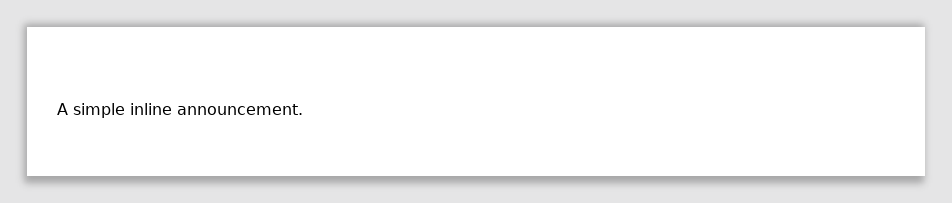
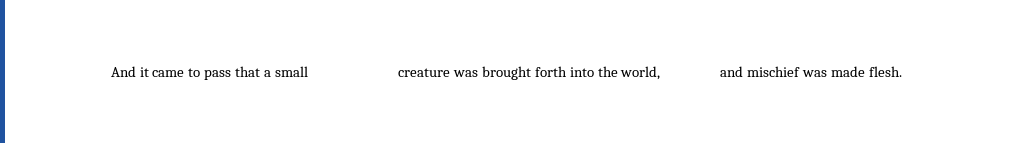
- A simple inline announcement.
+ And it came to pass that a small creature was brought forth into the world, and mischief was made flesh.

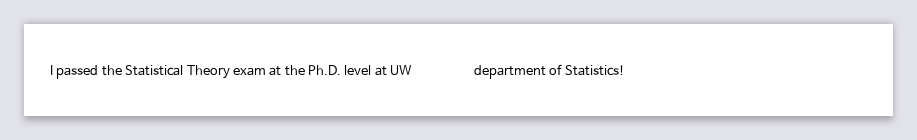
- And it came to pass that a small creature was brought forth into the world, and mischief was made flesh.
+ I passed the Statistical Theory exam at the Ph.D. level at UW department of Statistics!

